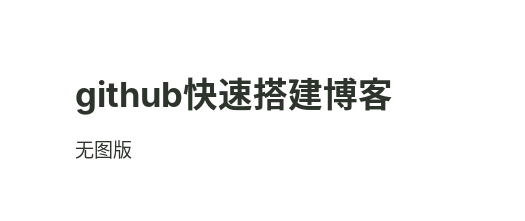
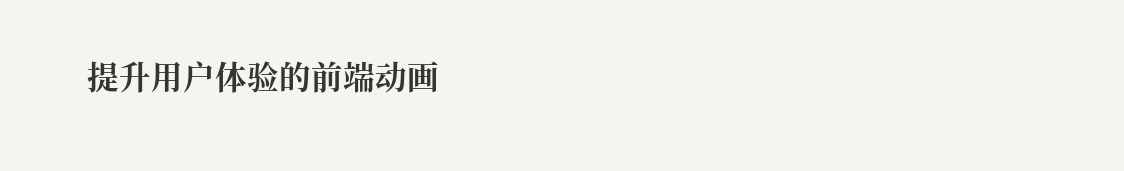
- github快速搭建博客
- 无图版
+ 提升用户体验的前端动画

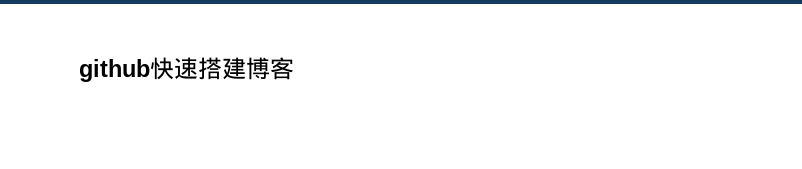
- 提升用户体验的前端动画
+ github快速搭建博客

